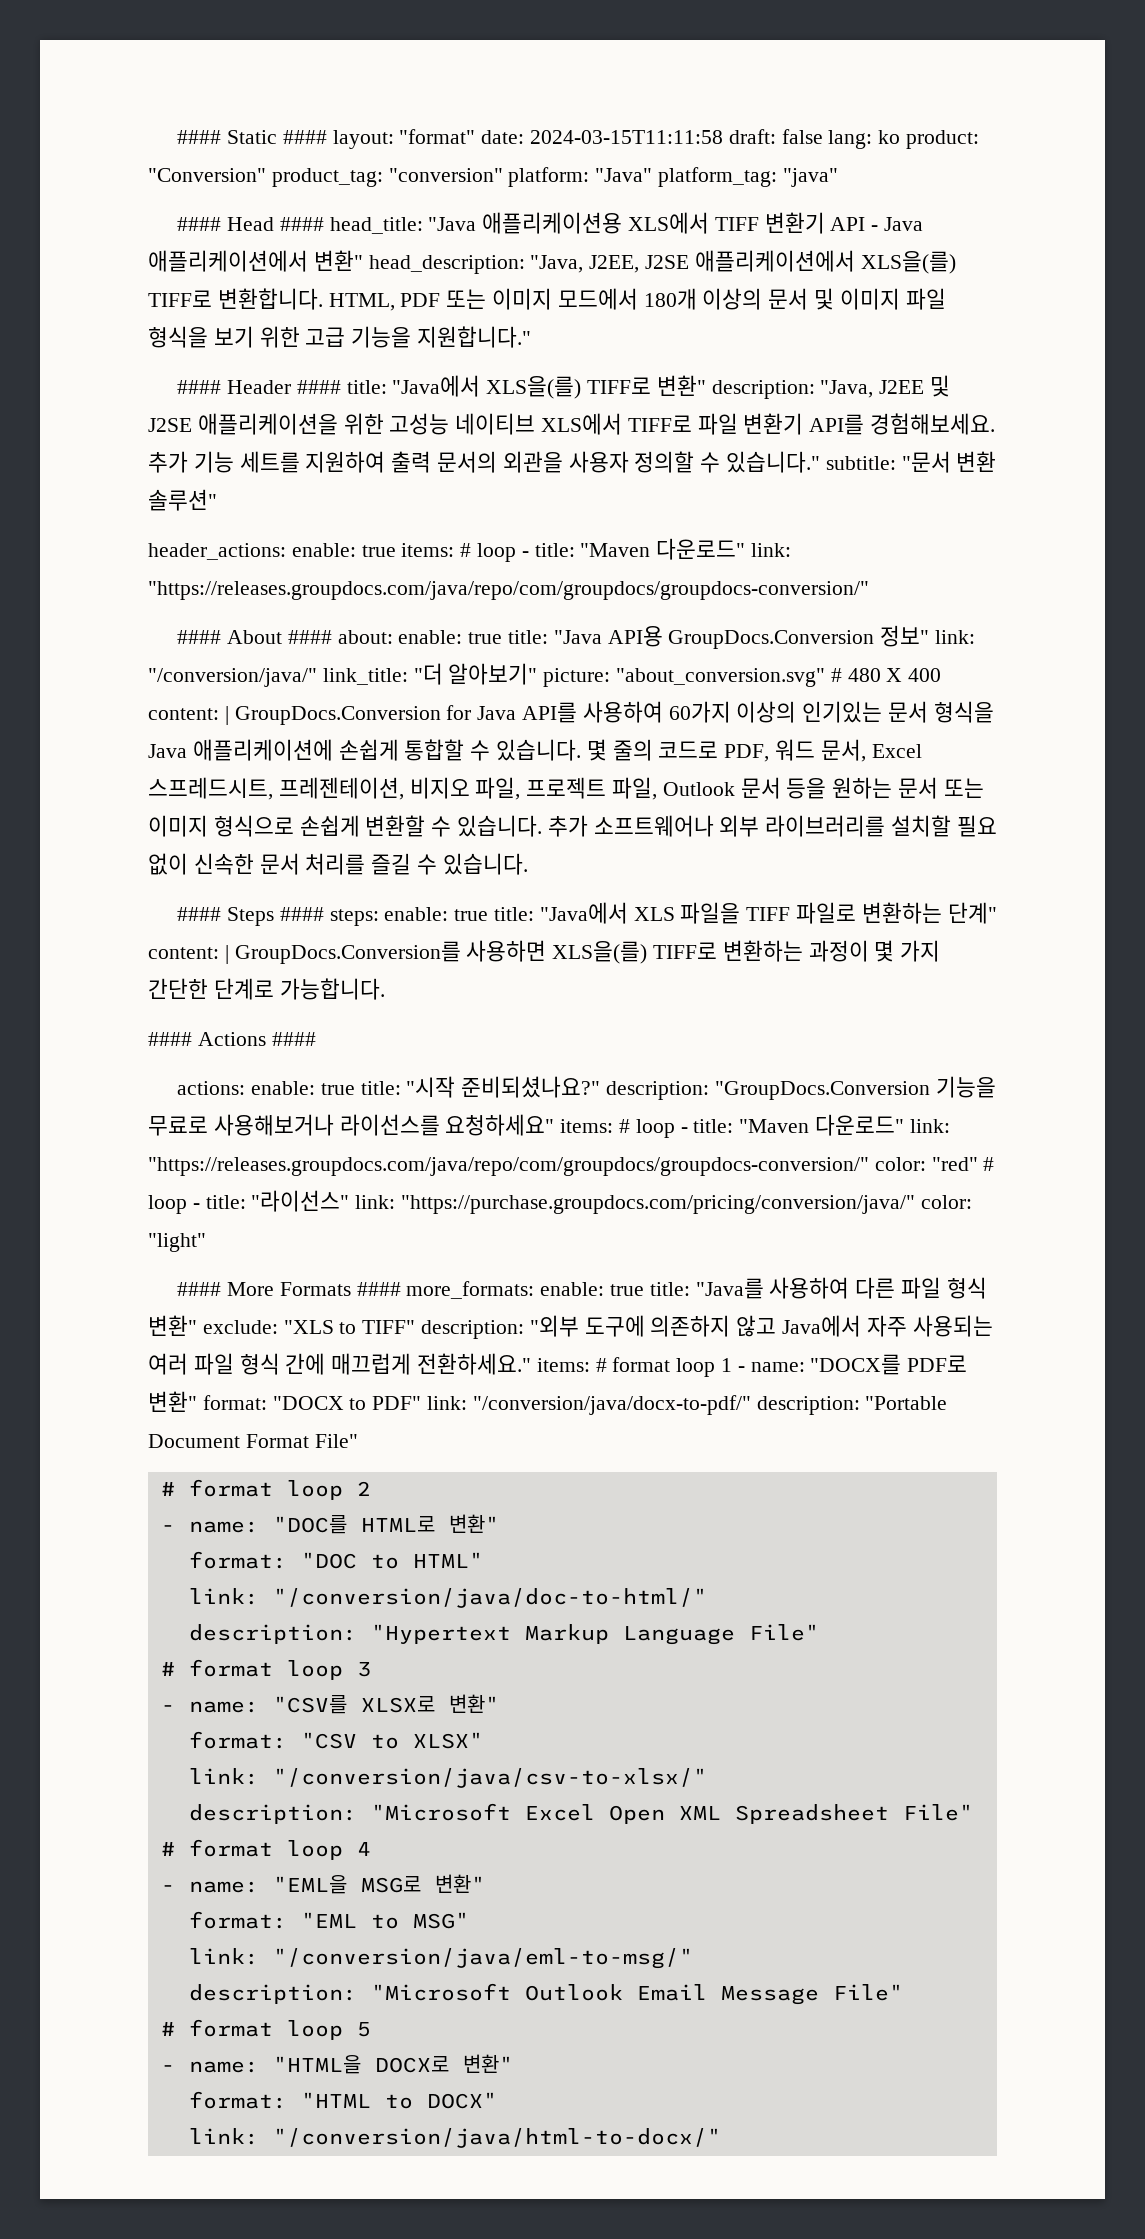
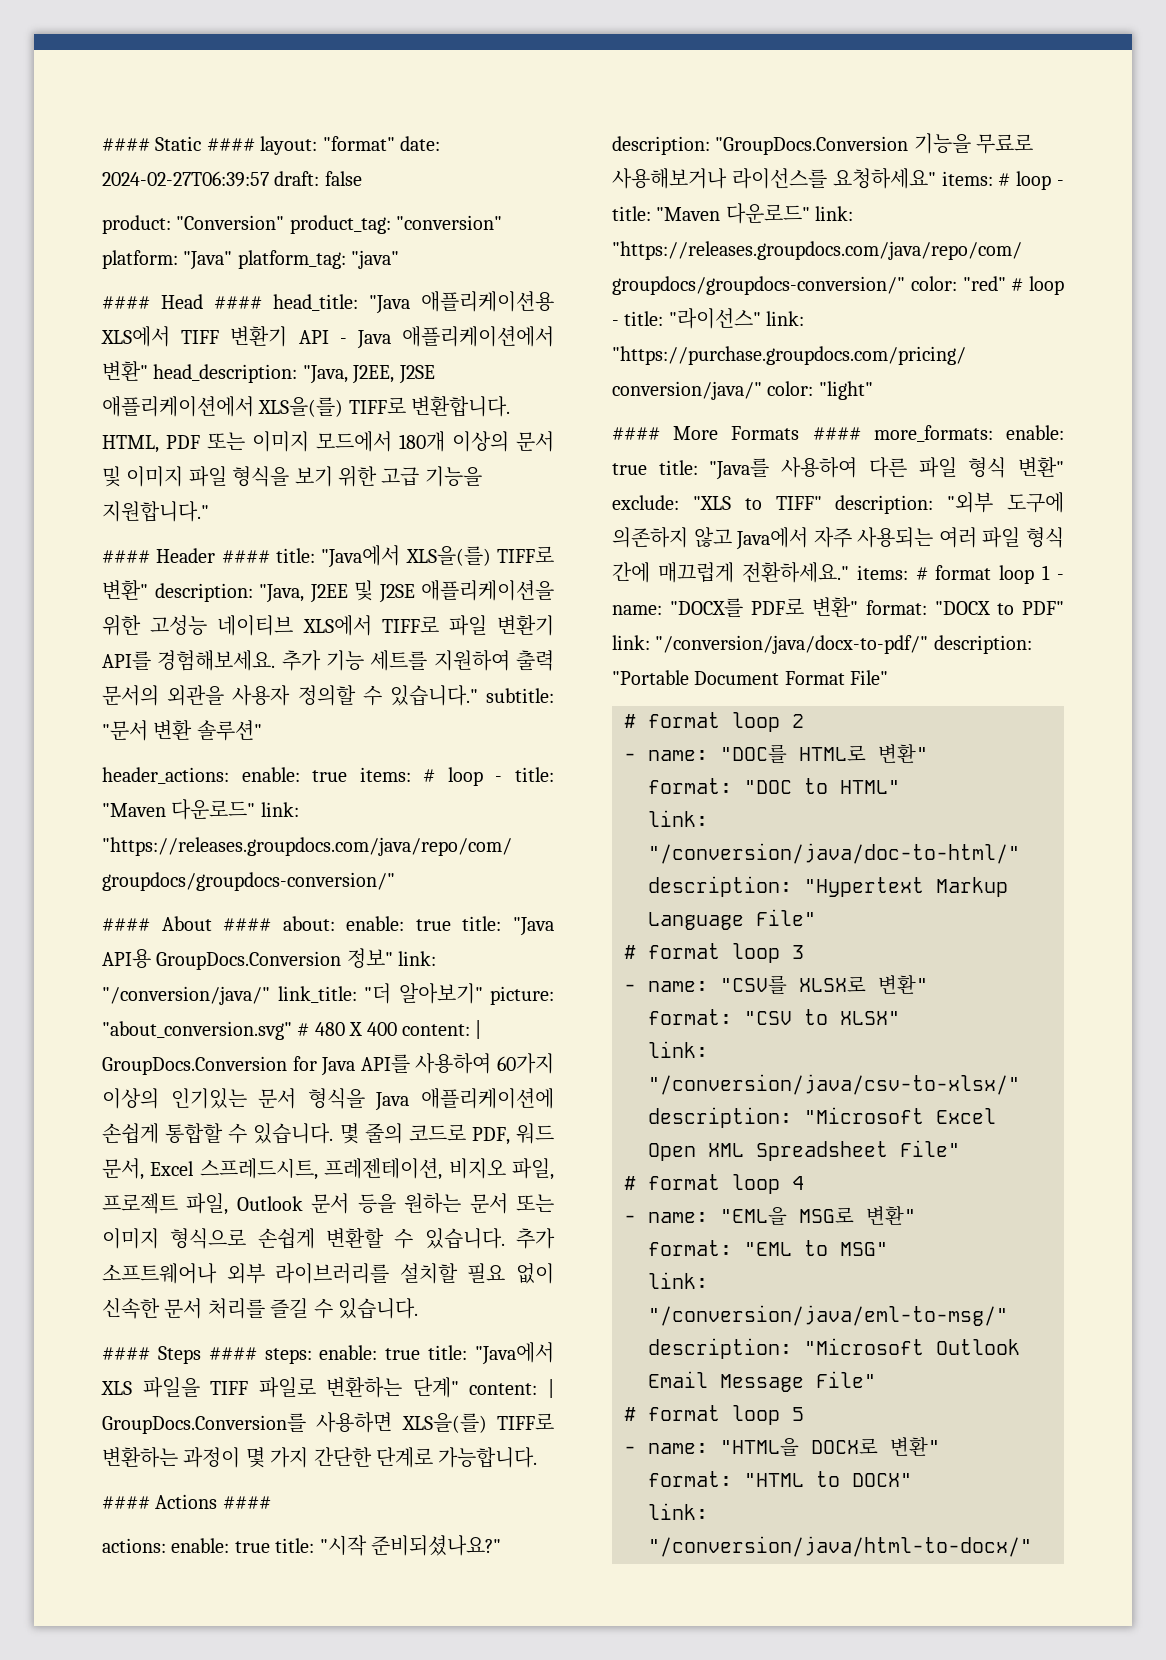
- #### Static #### layout: "format" date: 2024-03-15T11:11:58 draft: false lang: ko product: "Conversion" product_tag: "conversion" platform: "Java" platform_tag: "java"
+ #### Static #### layout: "format" date: 2024-02-27T06:39:57 draft: false
+ product: "Conversion" product_tag: "conversion" platform: "Java" platform_tag: "java"

